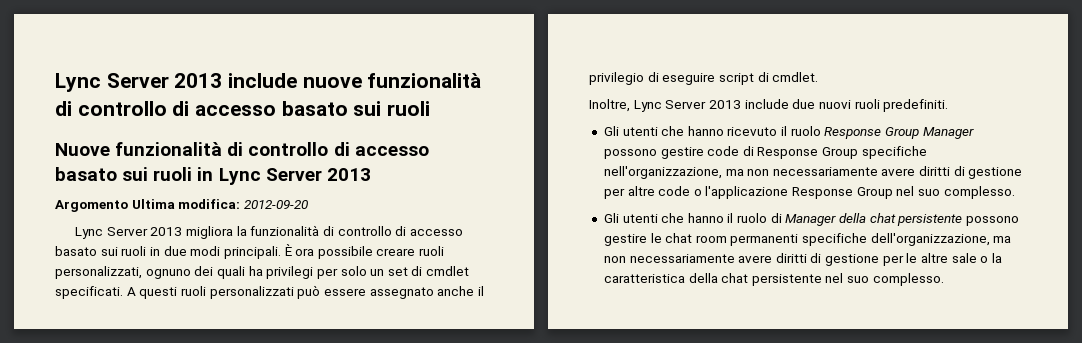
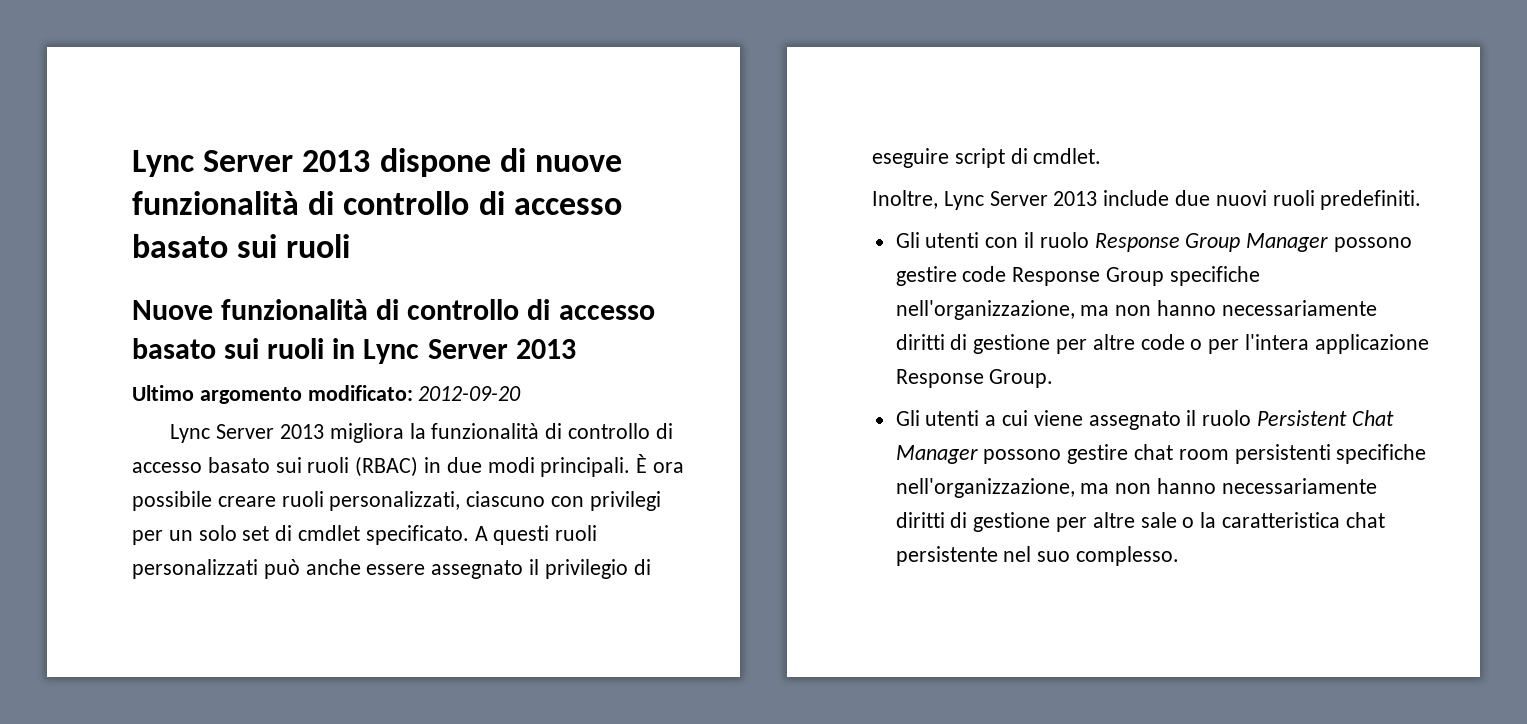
- Lync Server 2013 include nuove funzionalità di controllo di accesso basato sui ruoli
+ Lync Server 2013 dispone di nuove funzionalità di controllo di accesso basato sui ruoli
- Argomento Ultima modifica: 2012-09-20
+ Ultimo argomento modificato: 2012-09-20
- Lync Server 2013 migliora la funzionalità di controllo di accesso basato sui ruoli in due modi principali.
+ Lync Server 2013 migliora la funzionalità di controllo di accesso basato sui ruoli (RBAC) in due modi principali.
- È ora possibile creare ruoli personalizzati, ognuno dei quali ha privilegi per solo un set di cmdlet specificati.
+ È ora possibile creare ruoli personalizzati, ciascuno con privilegi per un solo set di cmdlet specificato.
- A questi ruoli personalizzati può essere assegnato anche il privilegio di eseguire script di cmdlet.
+ A questi ruoli personalizzati può anche essere assegnato il privilegio di eseguire script di cmdlet.
- Gli utenti che hanno ricevuto il ruolo Response Group Manager possono gestire code di Response Group specifiche nell'organizzazione, ma non necessariamente avere diritti di gestione per altre code o l'applicazione Response Group nel suo complesso.
- Gli utenti che hanno il ruolo di Manager della chat persistente possono gestire le chat room permanenti specifiche dell'organizzazione, ma non necessariamente avere diritti di gestione per le altre sale o la caratteristica della chat persistente nel suo complesso.
+ Gli utenti con il ruolo Response Group Manager possono gestire code Response Group specifiche nell'organizzazione, ma non hanno necessariamente diritti di gestione per altre code o per l'intera applicazione Response Group.
+ Gli utenti a cui viene assegnato il ruolo Persistent Chat Manager possono gestire chat room persistenti specifiche nell'organizzazione, ma non hanno necessariamente diritti di gestione per altre sale o la caratteristica chat persistente nel suo complesso.

